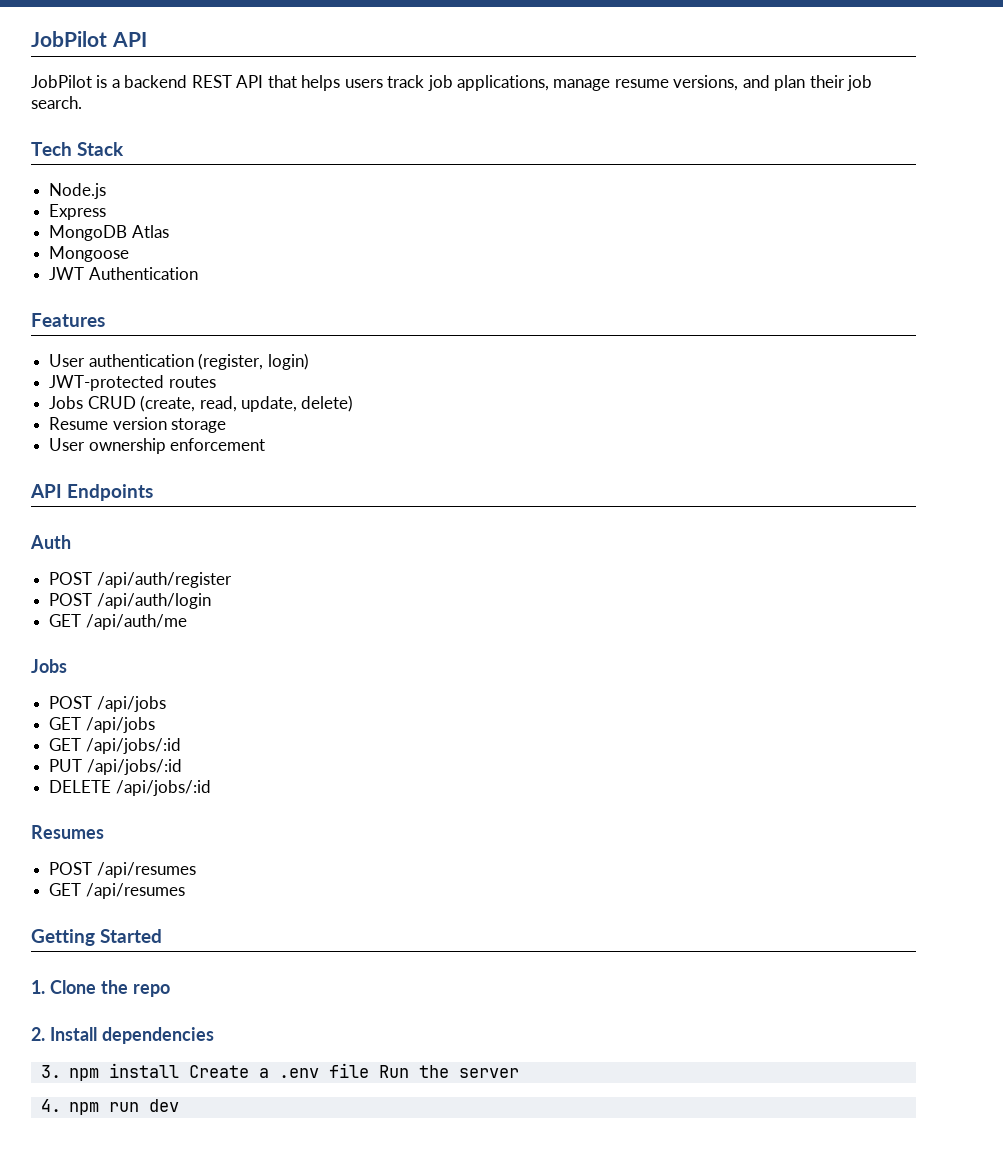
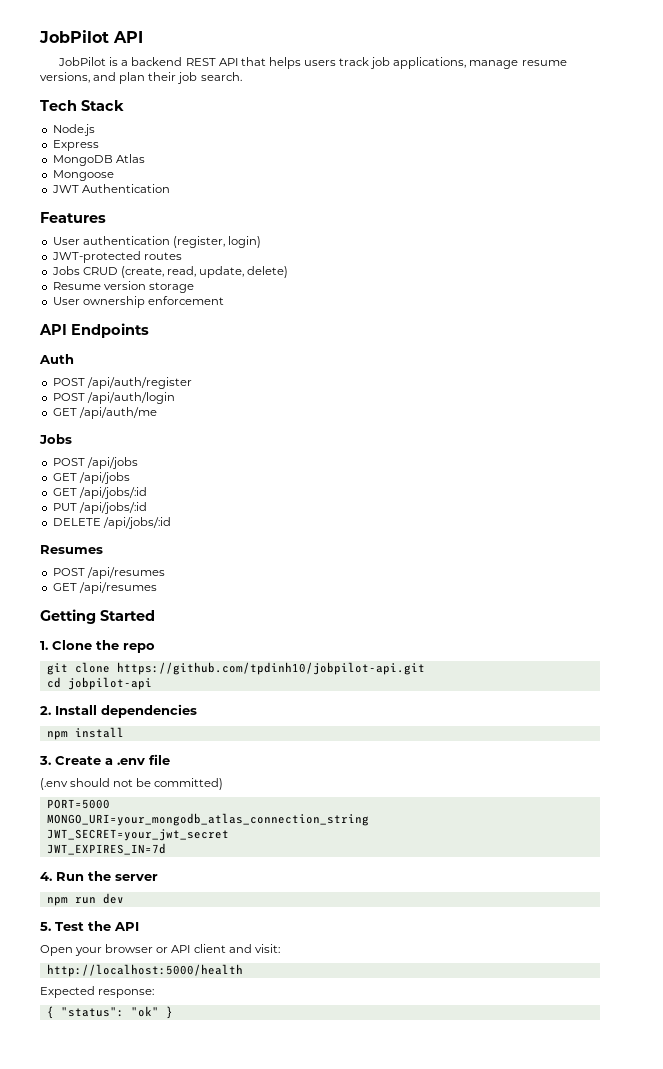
+ git clone https://github.com/tpdinh10/jobpilot-api.git
+ cd jobpilot-api
- 3. npm install Create a .env file Run the server
+ npm install
+ 3. Create a .env file
+ (.env should not be committed)
+ PORT=5000
+ MONGO_URI=your_mongodb_atlas_connection_string
+ JWT_SECRET=your_jwt_secret
+ JWT_EXPIRES_IN=7d
+ 4. Run the server
- 4. npm run dev
+ npm run dev
+ 5. Test the API
+ Open your browser or API client and visit:
+ http://localhost:5000/health
+ Expected response:
+ { "status": "ok" }

